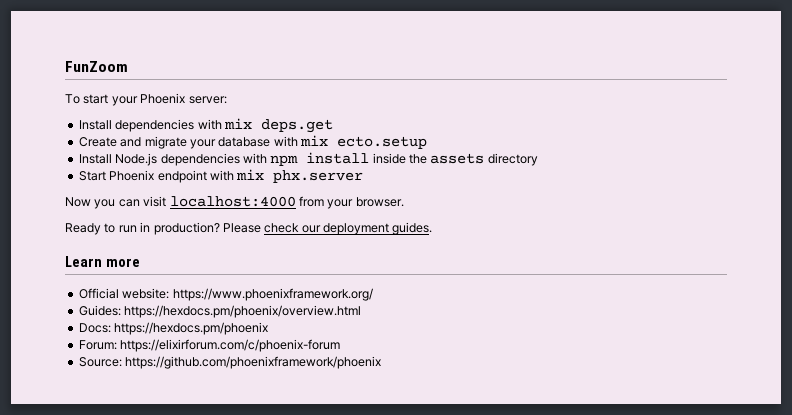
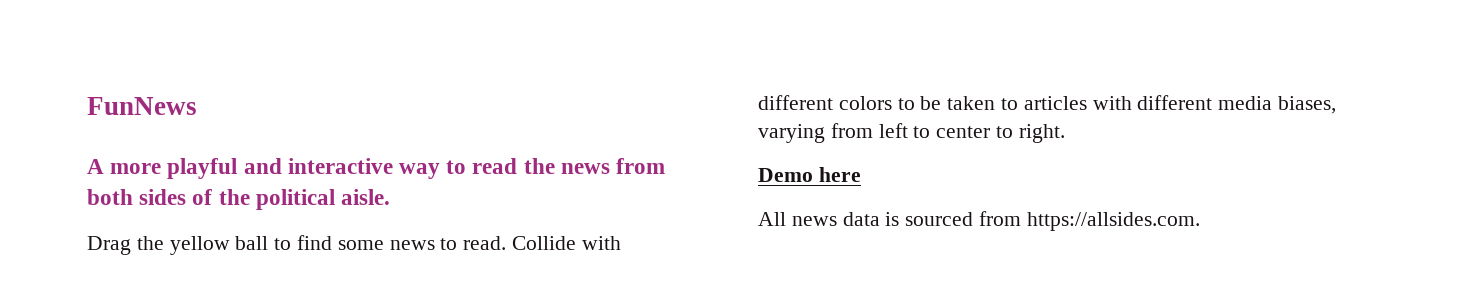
- FunZoom
- To start your Phoenix server:
- Install dependencies with mix deps.get
- Create and migrate your database with mix ecto.setup
- Install Node.js dependencies with npm install inside the assets directory
- Start Phoenix endpoint with mix phx.server
- Now you can visit localhost:4000 from your browser.
- Ready to run in production? Please check our deployment guides.
- Learn more
- Official website: https://www.phoenixframework.org/
- Guides: https://hexdocs.pm/phoenix/overview.html
- Docs: https://hexdocs.pm/phoenix
- Forum: https://elixirforum.com/c/phoenix-forum
- Source: https://github.com/phoenixframework/phoenix
+ FunNews
+ A more playful and interactive way to read the news from both sides of the political aisle.
+ Drag the yellow ball to find some news to read. Collide with different colors to be taken to articles with different media biases, varying from left to center to right.
+ Demo here
+ All news data is sourced from https://allsides.com.

